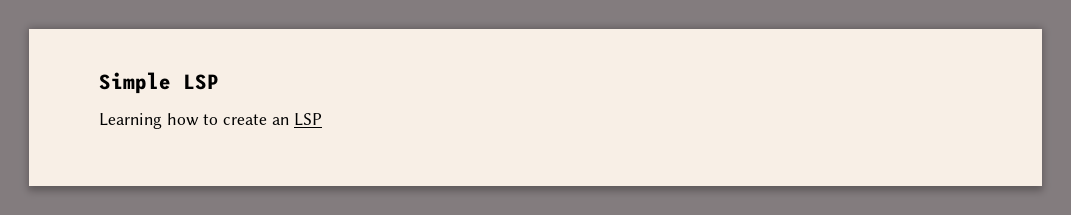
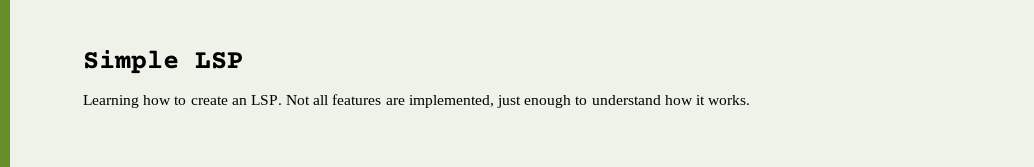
- Learning how to create an LSP
+ Learning how to create an LSP. Not all features are implemented, just enough to understand how it works.

